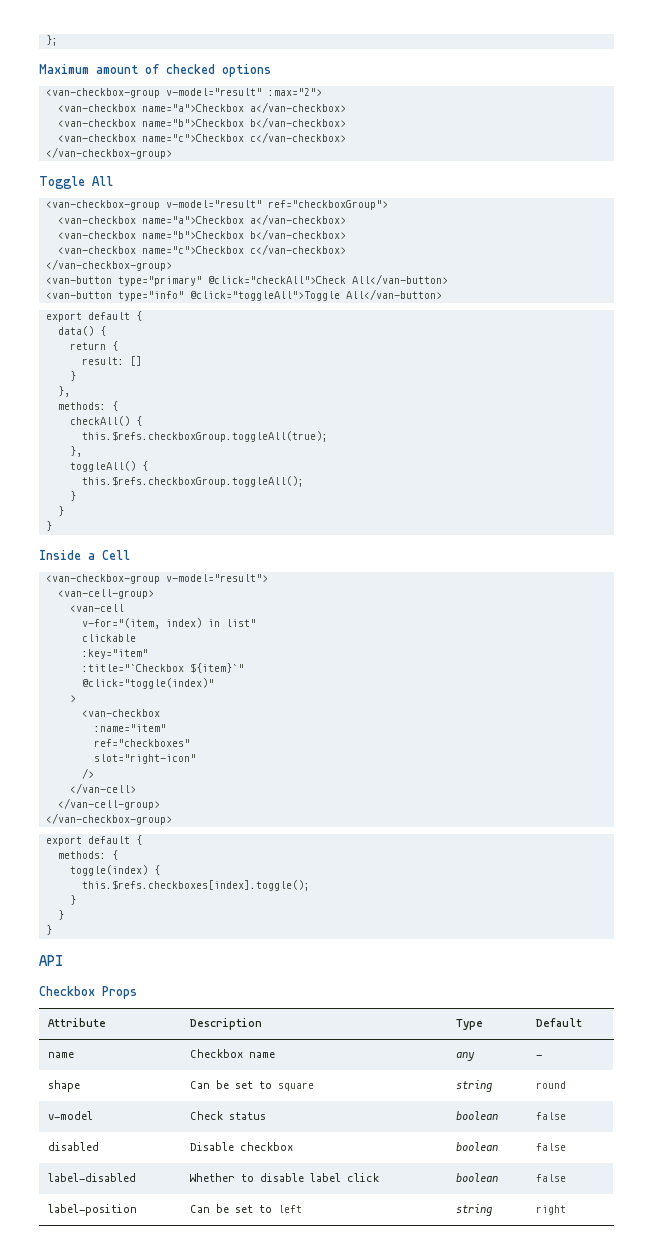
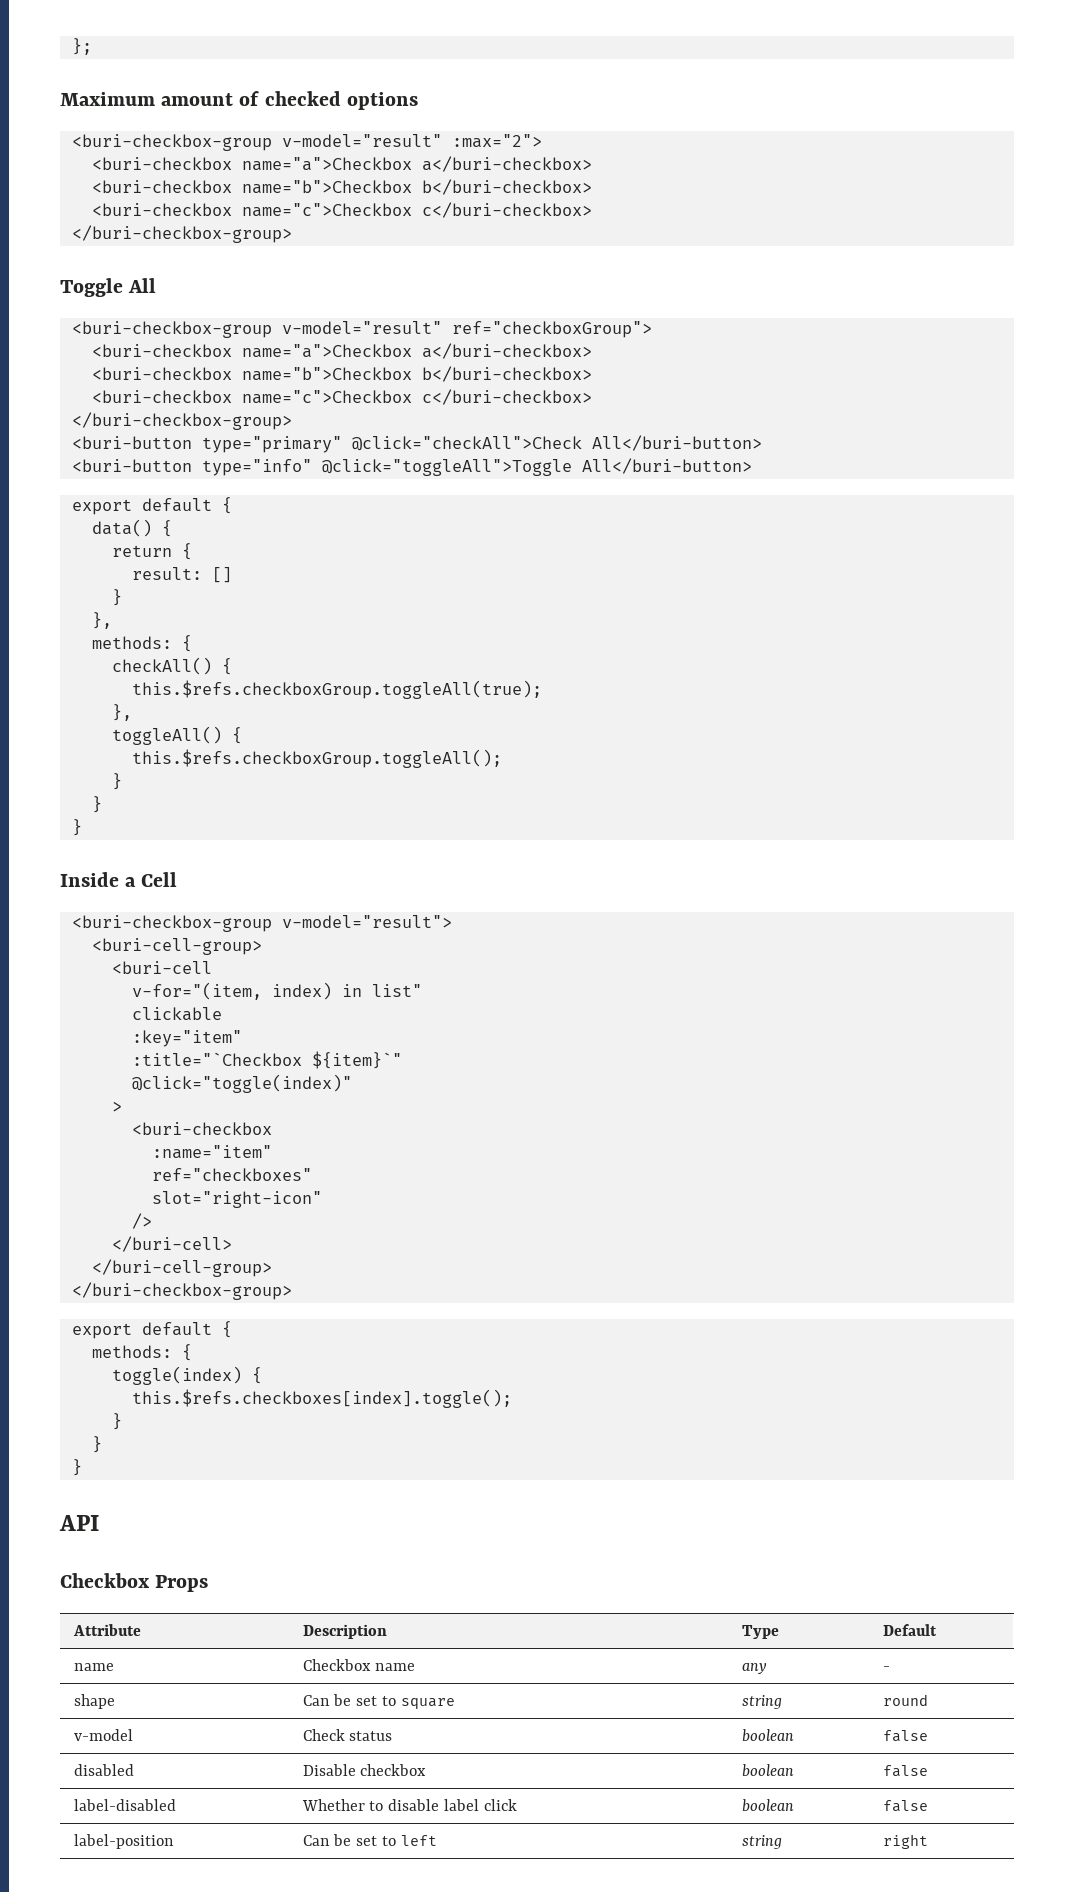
- <van-checkbox-group v-model="result" :max="2">
- <van-checkbox name="a">Checkbox a</van-checkbox>
- <van-checkbox name="b">Checkbox b</van-checkbox>
- <van-checkbox name="c">Checkbox c</van-checkbox>
- </van-checkbox-group>
+ <buri-checkbox-group v-model="result" :max="2">
+ <buri-checkbox name="a">Checkbox a</buri-checkbox>
+ <buri-checkbox name="b">Checkbox b</buri-checkbox>
+ <buri-checkbox name="c">Checkbox c</buri-checkbox>
+ </buri-checkbox-group>
- <van-checkbox-group v-model="result" ref="checkboxGroup">
- <van-checkbox name="a">Checkbox a</van-checkbox>
- <van-checkbox name="b">Checkbox b</van-checkbox>
- <van-checkbox name="c">Checkbox c</van-checkbox>
- </van-checkbox-group>
- <van-button type="primary" @click="checkAll">Check All</van-button>
- <van-button type="info" @click="toggleAll">Toggle All</van-button>
+ <buri-checkbox-group v-model="result" ref="checkboxGroup">
+ <buri-checkbox name="a">Checkbox a</buri-checkbox>
+ <buri-checkbox name="b">Checkbox b</buri-checkbox>
+ <buri-checkbox name="c">Checkbox c</buri-checkbox>
+ </buri-checkbox-group>
+ <buri-button type="primary" @click="checkAll">Check All</buri-button>
+ <buri-button type="info" @click="toggleAll">Toggle All</buri-button>
- <van-checkbox-group v-model="result">
+ <buri-checkbox-group v-model="result">
- <van-cell-group>
- <van-cell
+ <buri-cell-group>
+ <buri-cell
  >
- <van-checkbox
+ <buri-checkbox
- </van-cell>
- </van-cell-group>
- </van-checkbox-group>
+ </buri-cell>
+ </buri-cell-group>
+ </buri-checkbox-group>

